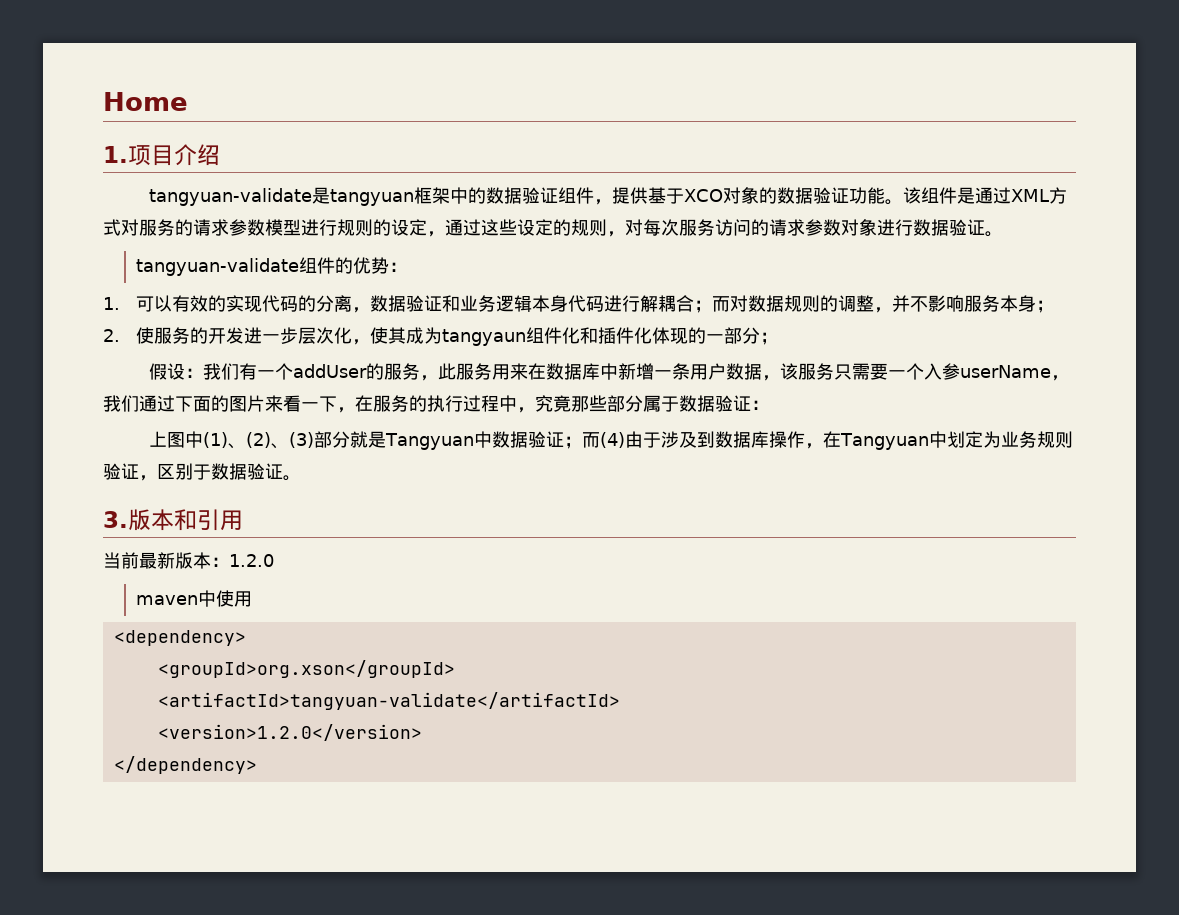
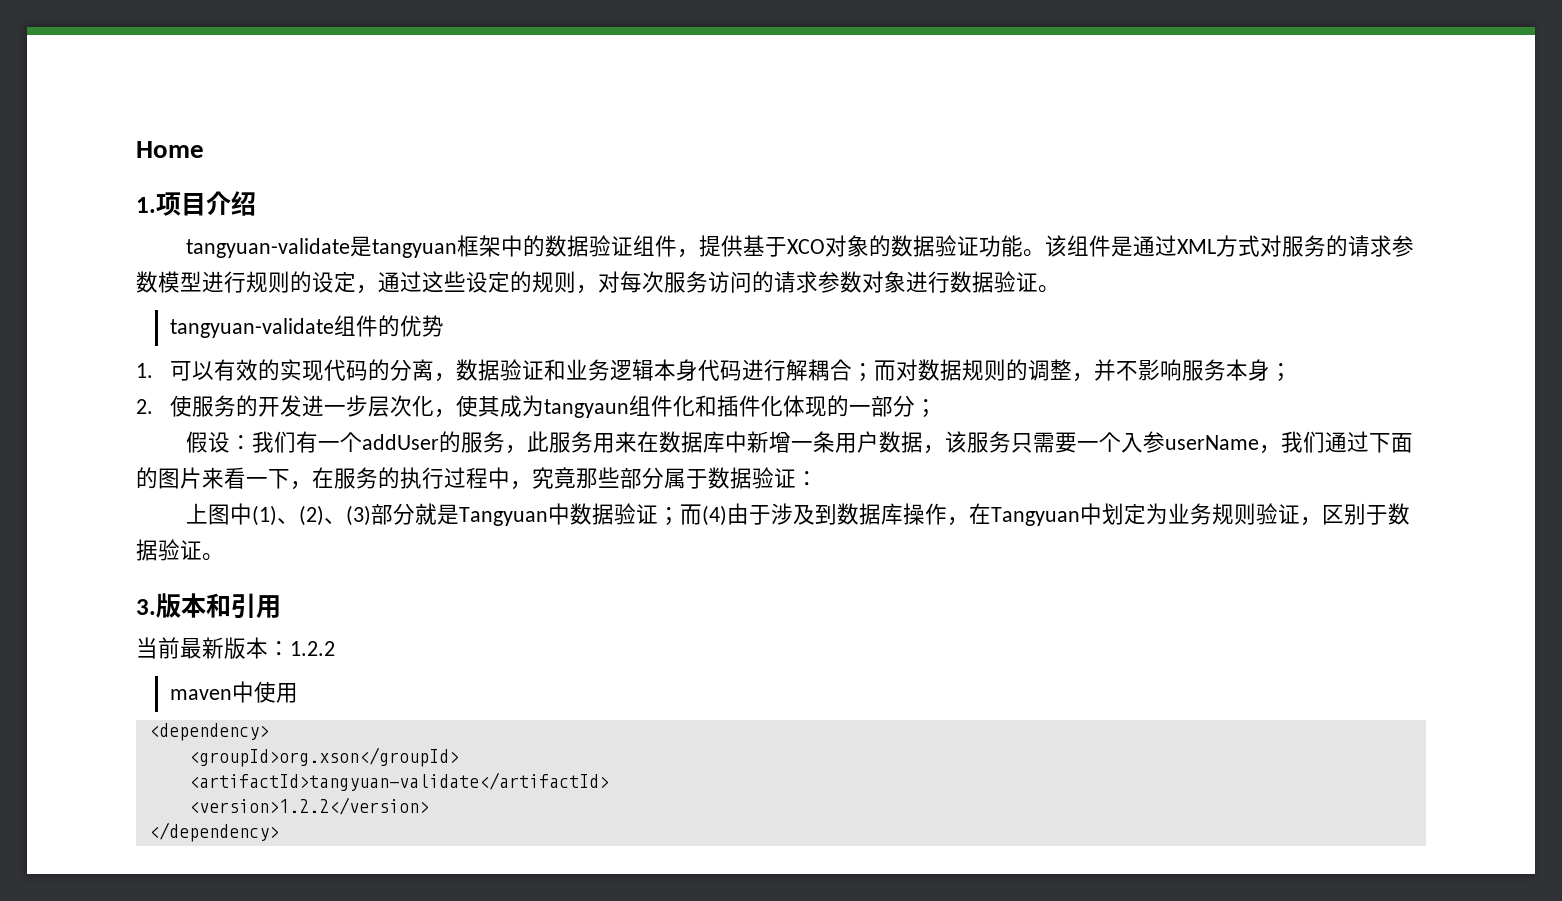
- tangyuan-validate组件的优势：
+ tangyuan-validate组件的优势
- 当前最新版本：1.2.0
+ 当前最新版本：1.2.2
- <version>1.2.0</version>
+ <version>1.2.2</version>

